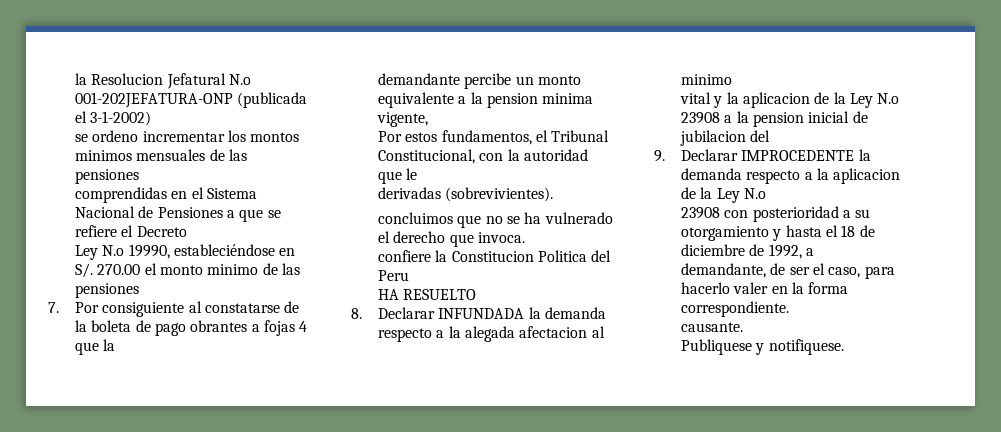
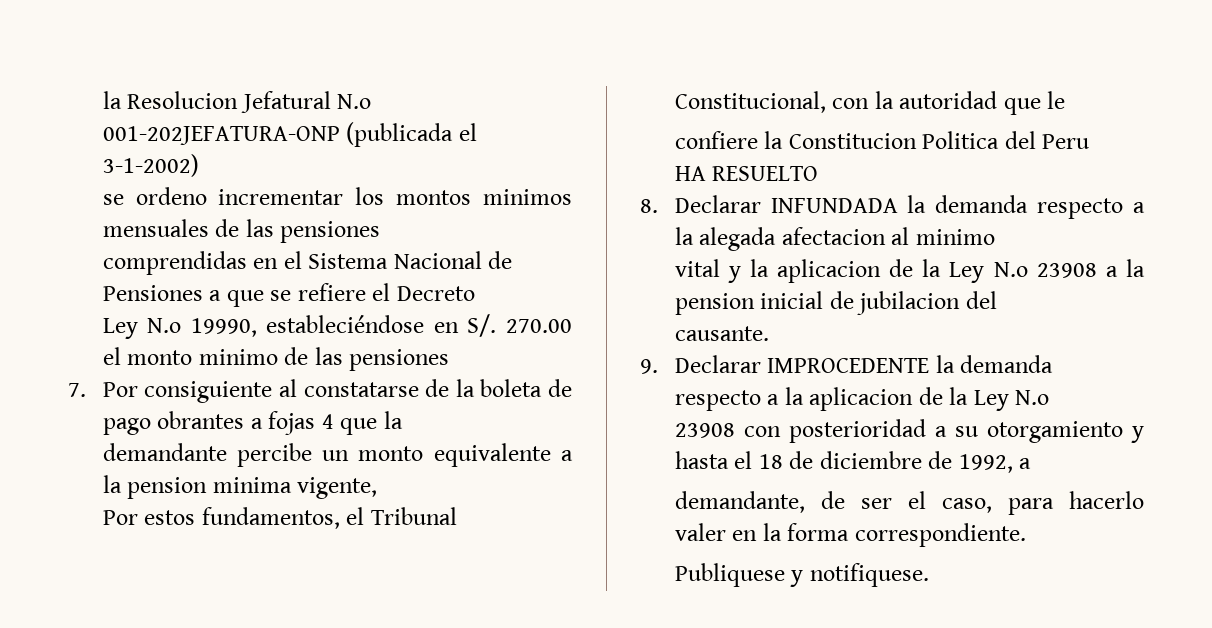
- derivadas (sobrevivientes).
- concluimos que no se ha vulnerado el derecho que invoca.
+ causante.
- causante.

